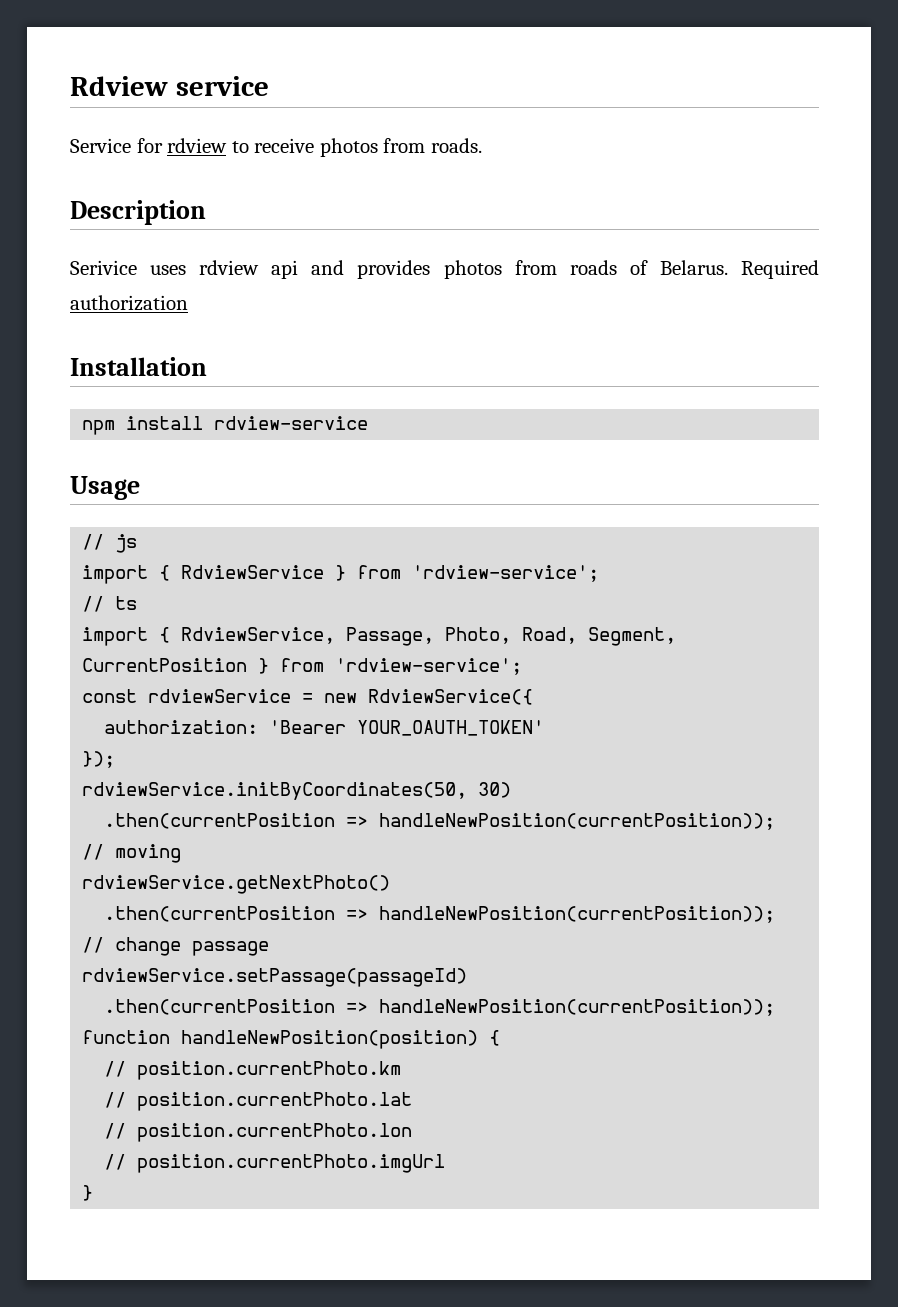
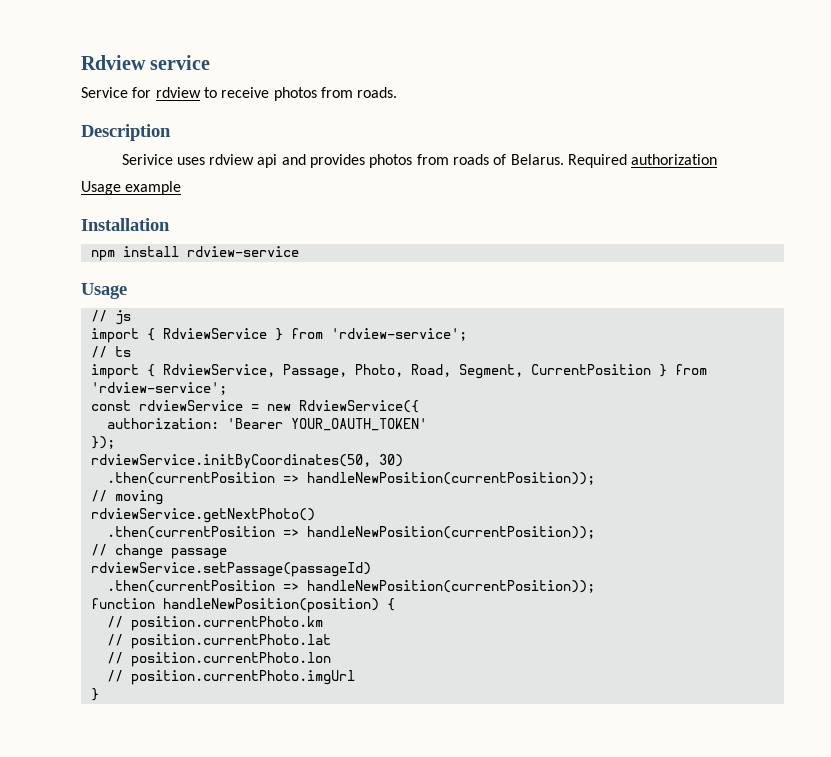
+ Usage example

